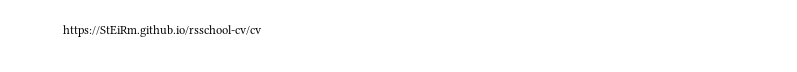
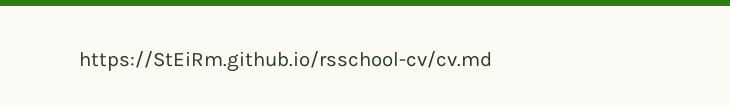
- https://StEiRm.github.io/rsschool-cv/cv
+ https://StEiRm.github.io/rsschool-cv/cv.md

